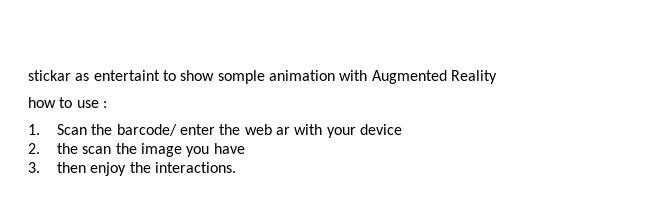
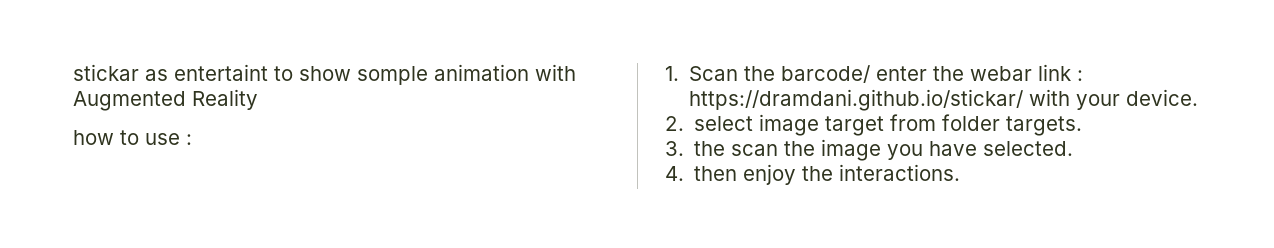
- 1. Scan the barcode/ enter the web ar with your device
- 2. the scan the image you have
- 3. then enjoy the interactions.
+ 1. Scan the barcode/ enter the webar link : https://dramdani.github.io/stickar/ with your device.
+ 2. select image target from folder targets.
+ 3. the scan the image you have selected.
+ 4. then enjoy the interactions.

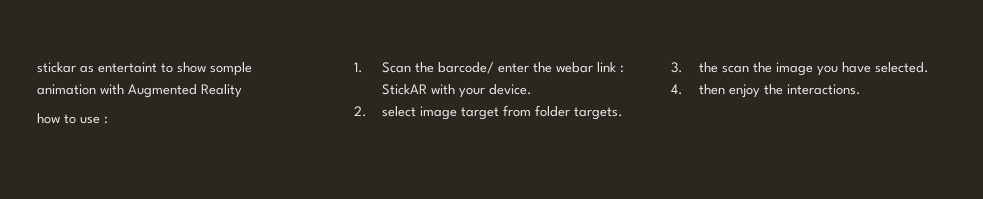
- 1. Scan the barcode/ enter the webar link : https://dramdani.github.io/stickar/ with your device.
+ 1. Scan the barcode/ enter the webar link : StickAR with your device.

